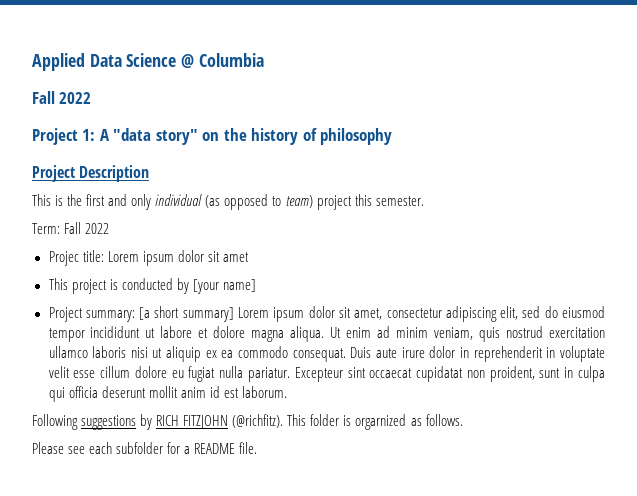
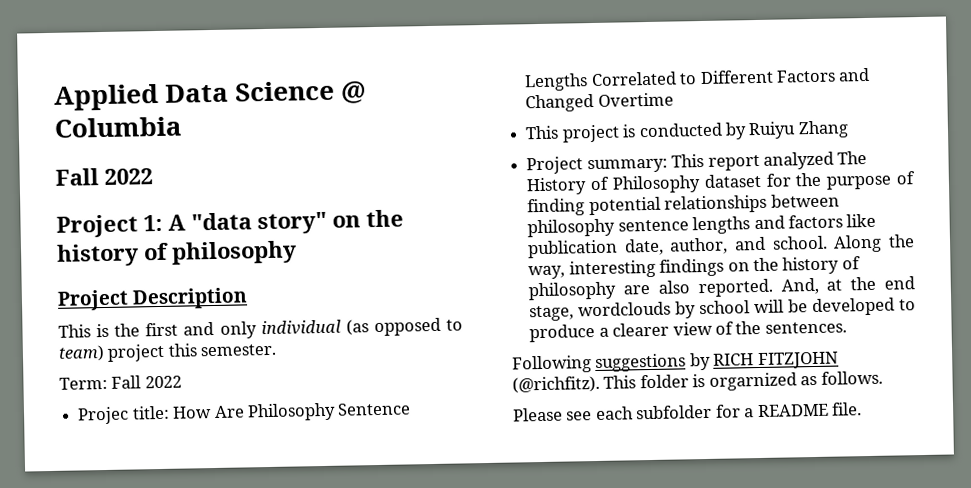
- Projec title: Lorem ipsum dolor sit amet
+ Projec title: How Are Philosophy Sentence Lengths Correlated to Different Factors and Changed Overtime
- This project is conducted by [your name]
+ This project is conducted by Ruiyu Zhang
- Project summary: [a short summary] Lorem ipsum dolor sit amet, consectetur adipiscing elit, sed do eiusmod tempor incididunt ut labore et dolore magna aliqua. Ut enim ad minim veniam, quis nostrud exercitation ullamco laboris nisi ut aliquip ex ea commodo consequat. Duis aute irure dolor in reprehenderit in voluptate velit esse cillum dolore eu fugiat nulla pariatur. Excepteur sint occaecat cupidatat non proident, sunt in culpa qui officia deserunt mollit anim id est laborum.
+ Project summary: This report analyzed The History of Philosophy dataset for the purpose of finding potential relationships between philosophy sentence lengths and factors like publication date, author, and school. Along the way, interesting findings on the history of philosophy are also reported. And, at the end stage, wordclouds by school will be developed to produce a clearer view of the sentences.

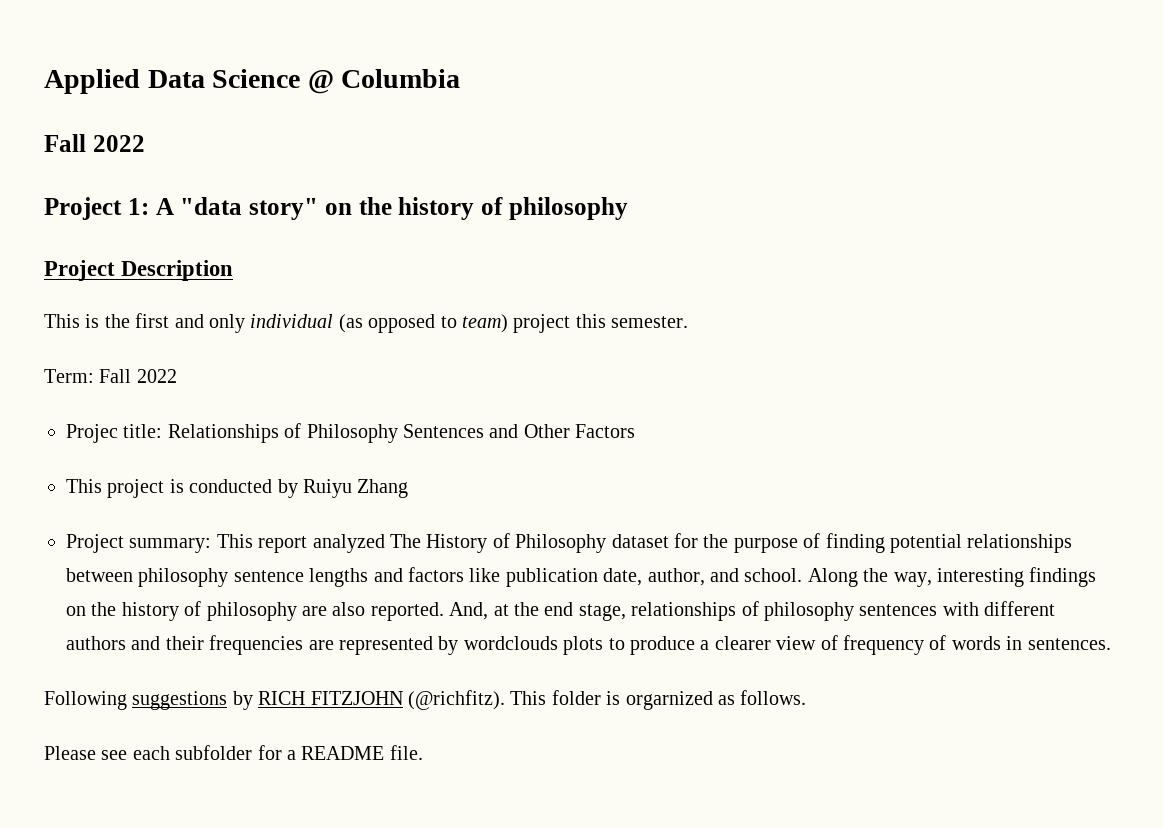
- Projec title: How Are Philosophy Sentence Lengths Correlated to Different Factors and Changed Overtime
+ Projec title: Relationships of Philosophy Sentences and Other Factors
- And, at the end stage, wordclouds by school will be developed to produce a clearer view of the sentences.
+ And, at the end stage, relationships of philosophy sentences with different authors and their frequencies are represented by wordclouds plots to produce a clearer view of frequency of words in sentences.

